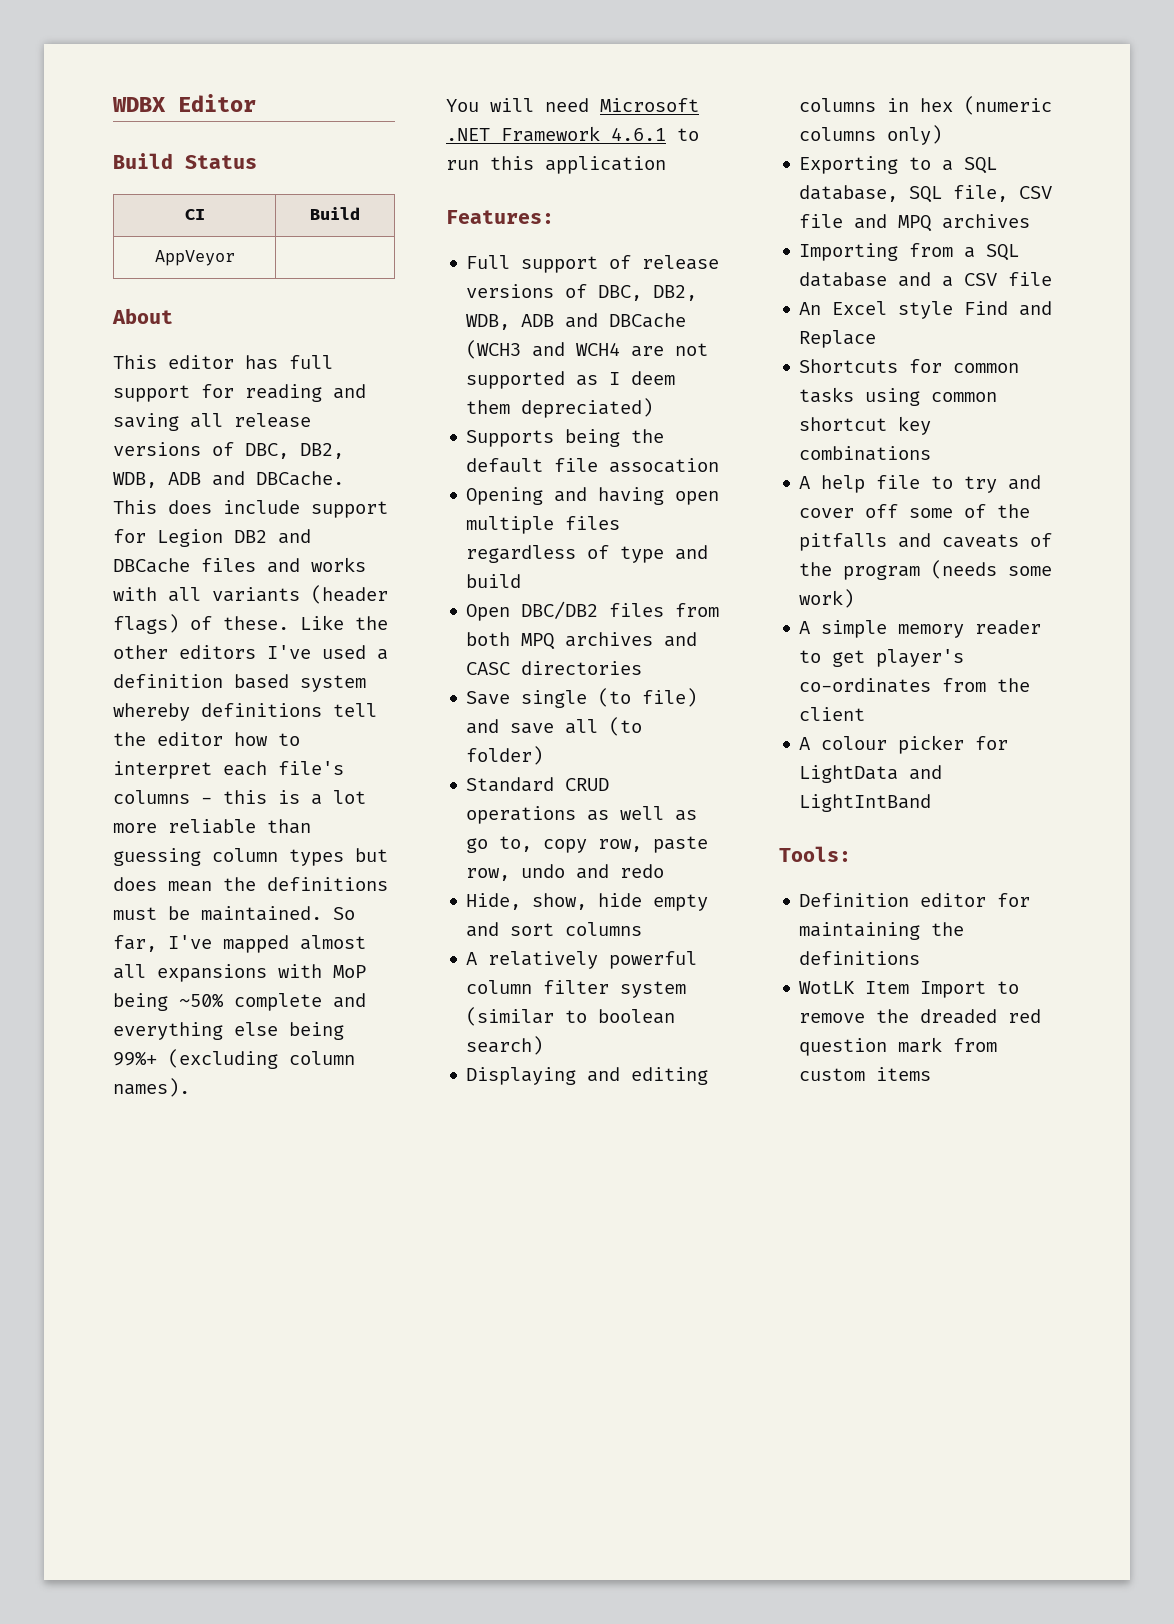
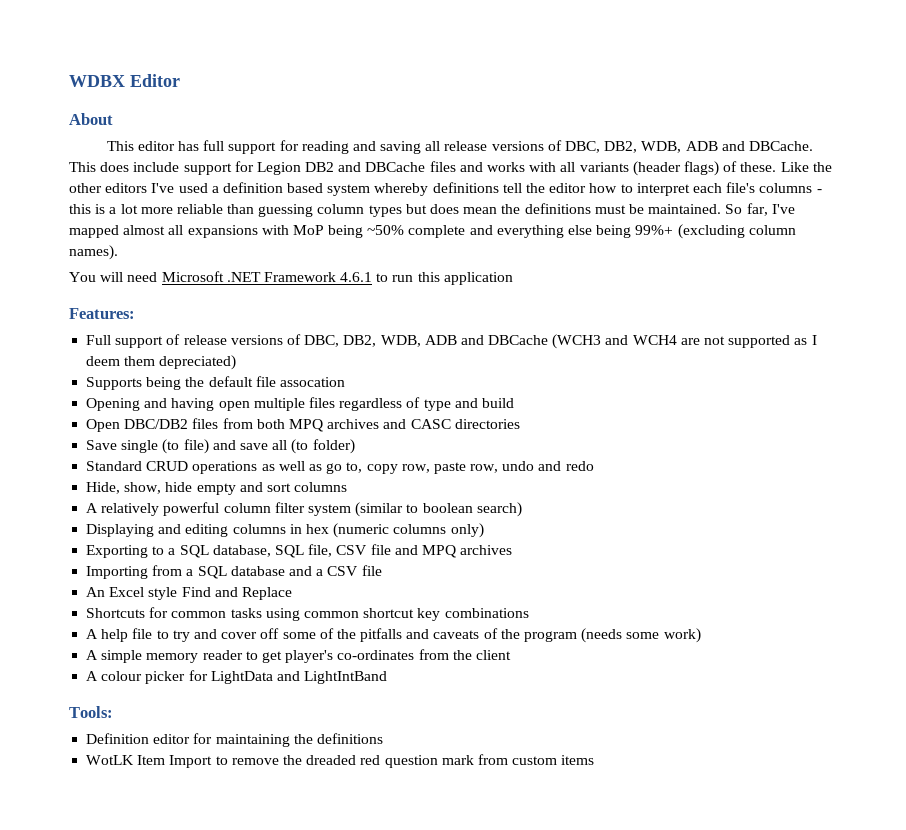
- Build Status
- CI | Build
- AppVeyor |

